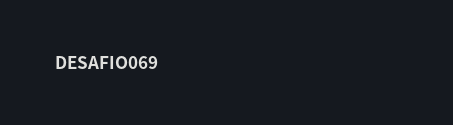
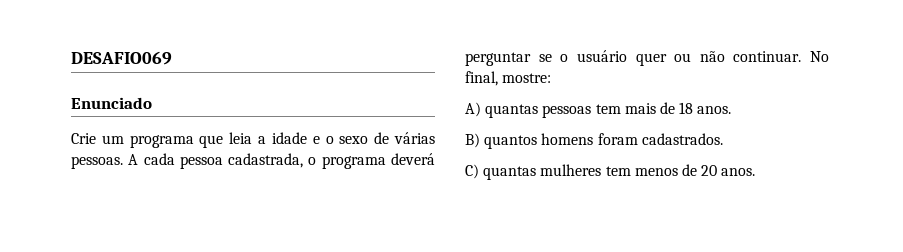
+ Enunciado
+ Crie um programa que leia a idade e o sexo de várias pessoas. A cada pessoa cadastrada, o programa deverá perguntar se o usuário quer ou não continuar. No final, mostre:
+ A) quantas pessoas tem mais de 18 anos.
+ B) quantos homens foram cadastrados.
+ C) quantas mulheres tem menos de 20 anos.

